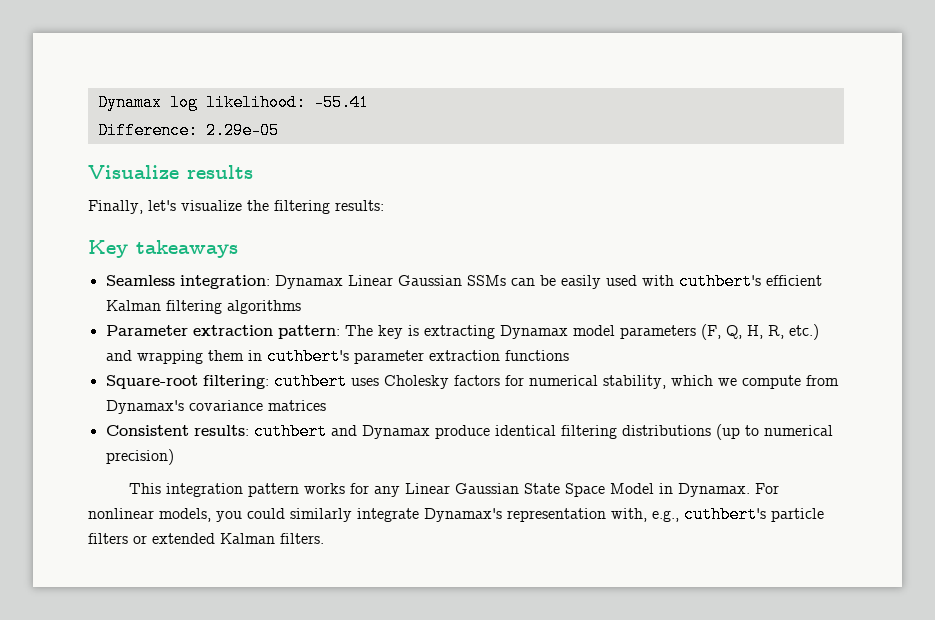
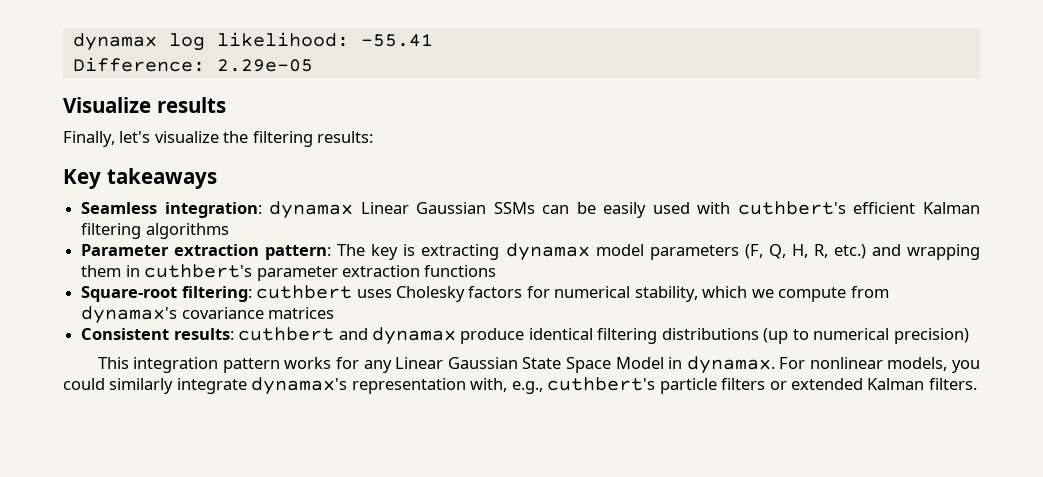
- Dynamax log likelihood: -55.41
+ dynamax log likelihood: -55.41
- Seamless integration: Dynamax Linear Gaussian SSMs can be easily used with cuthbert's efficient Kalman filtering algorithms
+ Seamless integration: dynamax Linear Gaussian SSMs can be easily used with cuthbert's efficient Kalman filtering algorithms
- Parameter extraction pattern: The key is extracting Dynamax model parameters (F, Q, H, R, etc.) and wrapping them in cuthbert's parameter extraction functions
+ Parameter extraction pattern: The key is extracting dynamax model parameters (F, Q, H, R, etc.) and wrapping them in cuthbert's parameter extraction functions
- Square-root filtering: cuthbert uses Cholesky factors for numerical stability, which we compute from Dynamax's covariance matrices
+ Square-root filtering: cuthbert uses Cholesky factors for numerical stability, which we compute from dynamax's covariance matrices
- Consistent results: cuthbert and Dynamax produce identical filtering distributions (up to numerical precision)
+ Consistent results: cuthbert and dynamax produce identical filtering distributions (up to numerical precision)
- This integration pattern works for any Linear Gaussian State Space Model in Dynamax.
+ This integration pattern works for any Linear Gaussian State Space Model in dynamax.
- For nonlinear models, you could similarly integrate Dynamax's representation with, e.g., cuthbert's particle filters or extended Kalman filters.
+ For nonlinear models, you could similarly integrate dynamax's representation with, e.g., cuthbert's particle filters or extended Kalman filters.

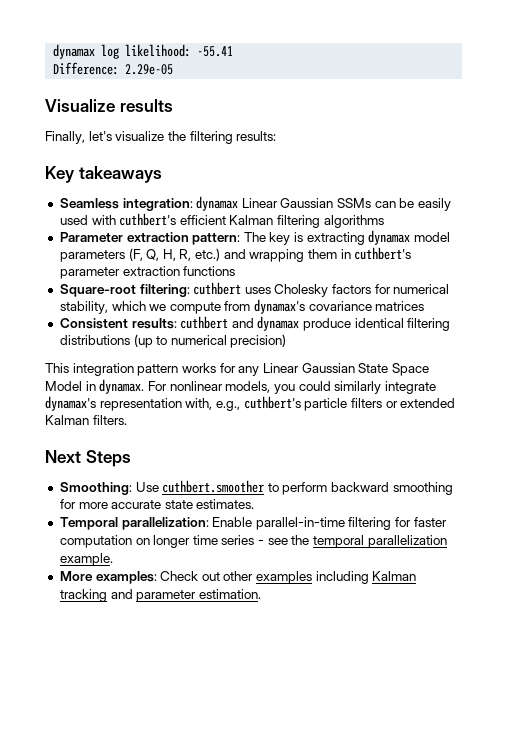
+ Next Steps
+ Smoothing: Use cuthbert.smoother to perform backward smoothing for more accurate state estimates.
+ Temporal parallelization: Enable parallel-in-time filtering for faster computation on longer time series - see the temporal parallelization example.
+ More examples: Check out other examples including Kalman tracking and parameter estimation.

